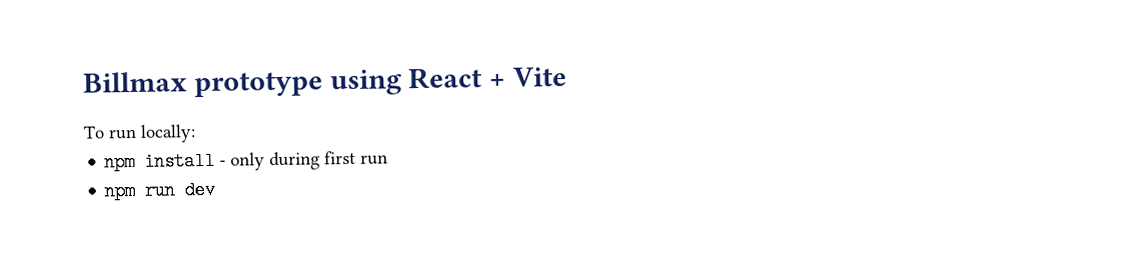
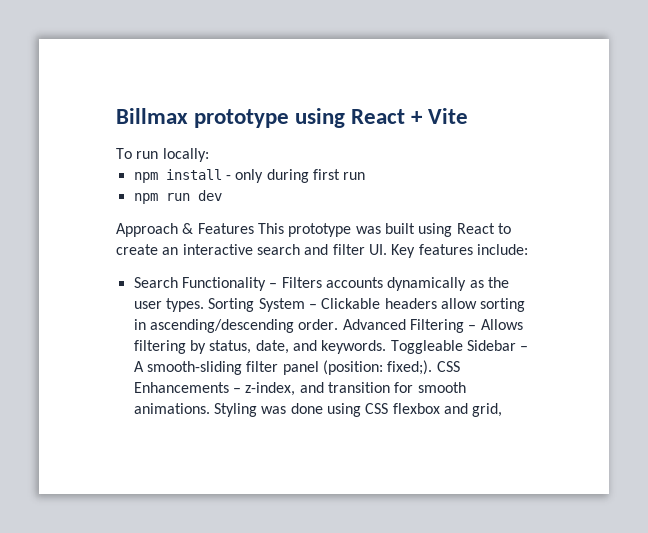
+ Approach & Features This prototype was built using React to create an interactive search and filter UI. Key features include:
+ Search Functionality – Filters accounts dynamically as the user types. Sorting System – Clickable headers allow sorting in ascending/descending order. Advanced Filtering – Allows filtering by status, date, and keywords. Toggleable Sidebar – A smooth-sliding filter panel (position: fixed;). CSS Enhancements – z-index, and transition for smooth animations. Styling was done using CSS flexbox and grid,

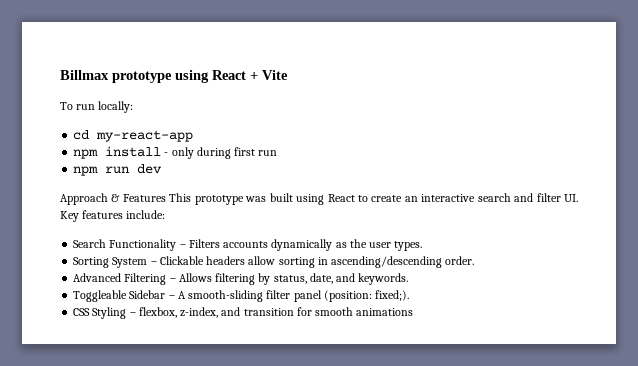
+ cd my-react-app
- Search Functionality – Filters accounts dynamically as the user types. Sorting System – Clickable headers allow sorting in ascending/descending order. Advanced Filtering – Allows filtering by status, date, and keywords. Toggleable Sidebar – A smooth-sliding filter panel (position: fixed;). CSS Enhancements – z-index, and transition for smooth animations. Styling was done using CSS flexbox and grid,
+ Search Functionality – Filters accounts dynamically as the user types.
+ Sorting System – Clickable headers allow sorting in ascending/descending order.
+ Advanced Filtering – Allows filtering by status, date, and keywords.
+ Toggleable Sidebar – A smooth-sliding filter panel (position: fixed;).
+ CSS Styling – flexbox, z-index, and transition for smooth animations

